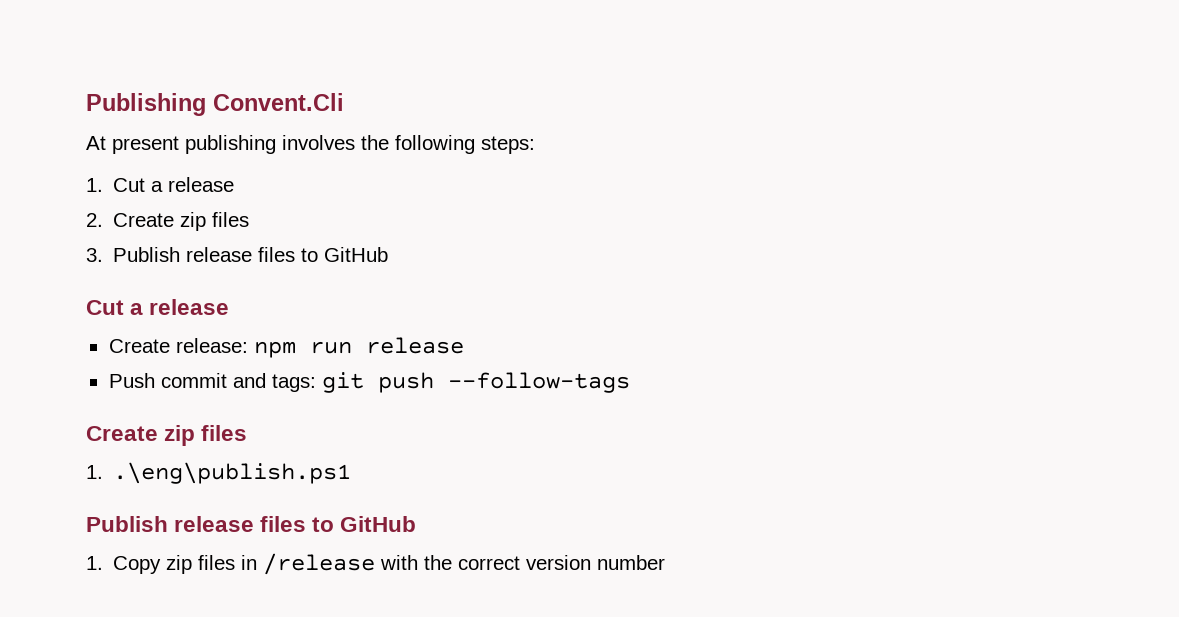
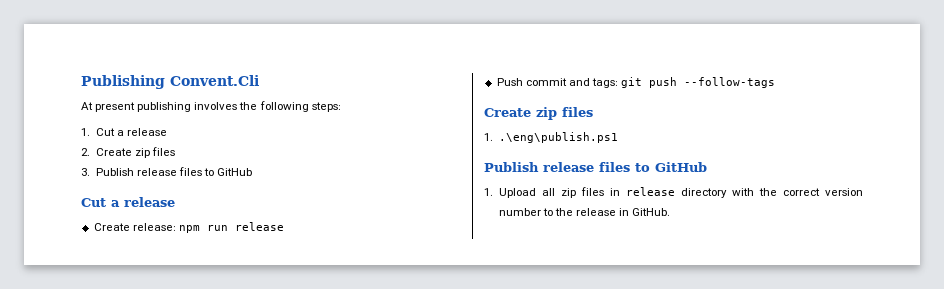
- 1. Copy zip files in /release with the correct version number
+ 1. Upload all zip files in release directory with the correct version number to the release in GitHub.

